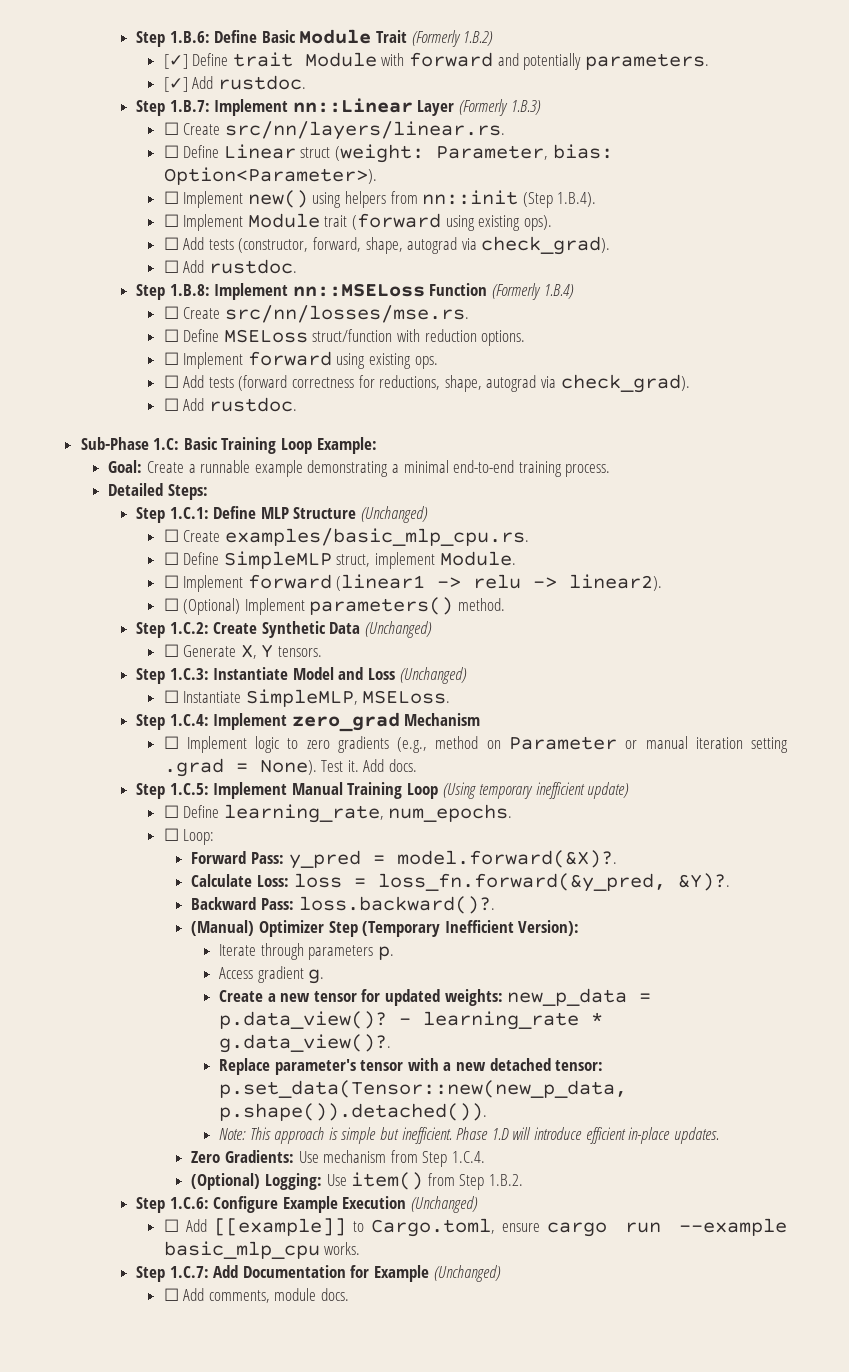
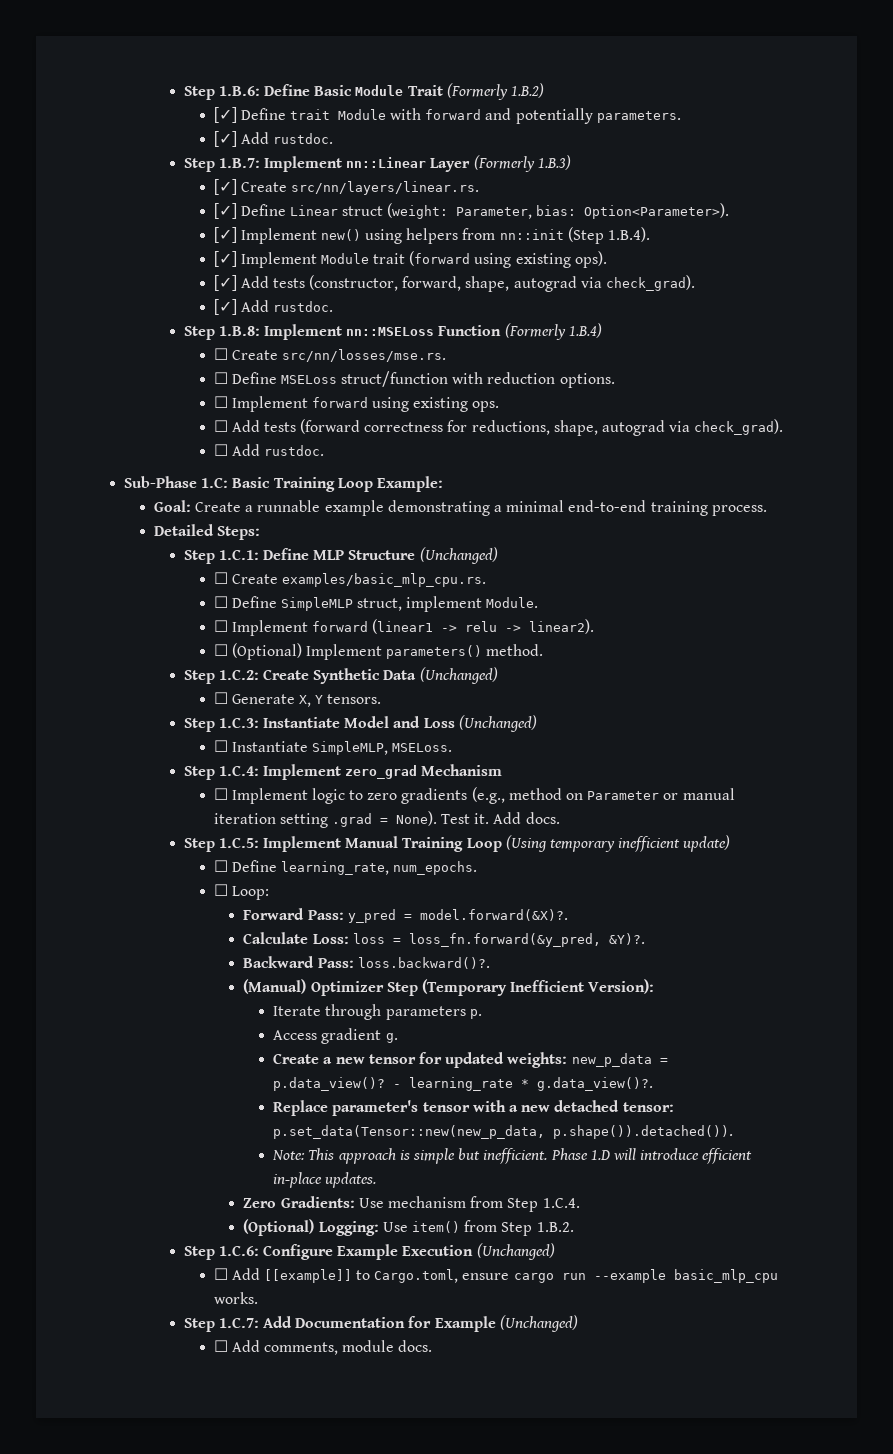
- ☐ Create src/nn/layers/linear.rs.
+ [✓] Create src/nn/layers/linear.rs.
- ☐ Define Linear struct (weight: Parameter, bias: Option<Parameter>).
+ [✓] Define Linear struct (weight: Parameter, bias: Option<Parameter>).
- ☐ Implement new() using helpers from nn::init (Step 1.B.4).
+ [✓] Implement new() using helpers from nn::init (Step 1.B.4).
- ☐ Implement Module trait (forward using existing ops).
+ [✓] Implement Module trait (forward using existing ops).
- ☐ Add tests (constructor, forward, shape, autograd via check_grad).
- ☐ Add rustdoc.
+ [✓] Add tests (constructor, forward, shape, autograd via check_grad).
+ [✓] Add rustdoc.

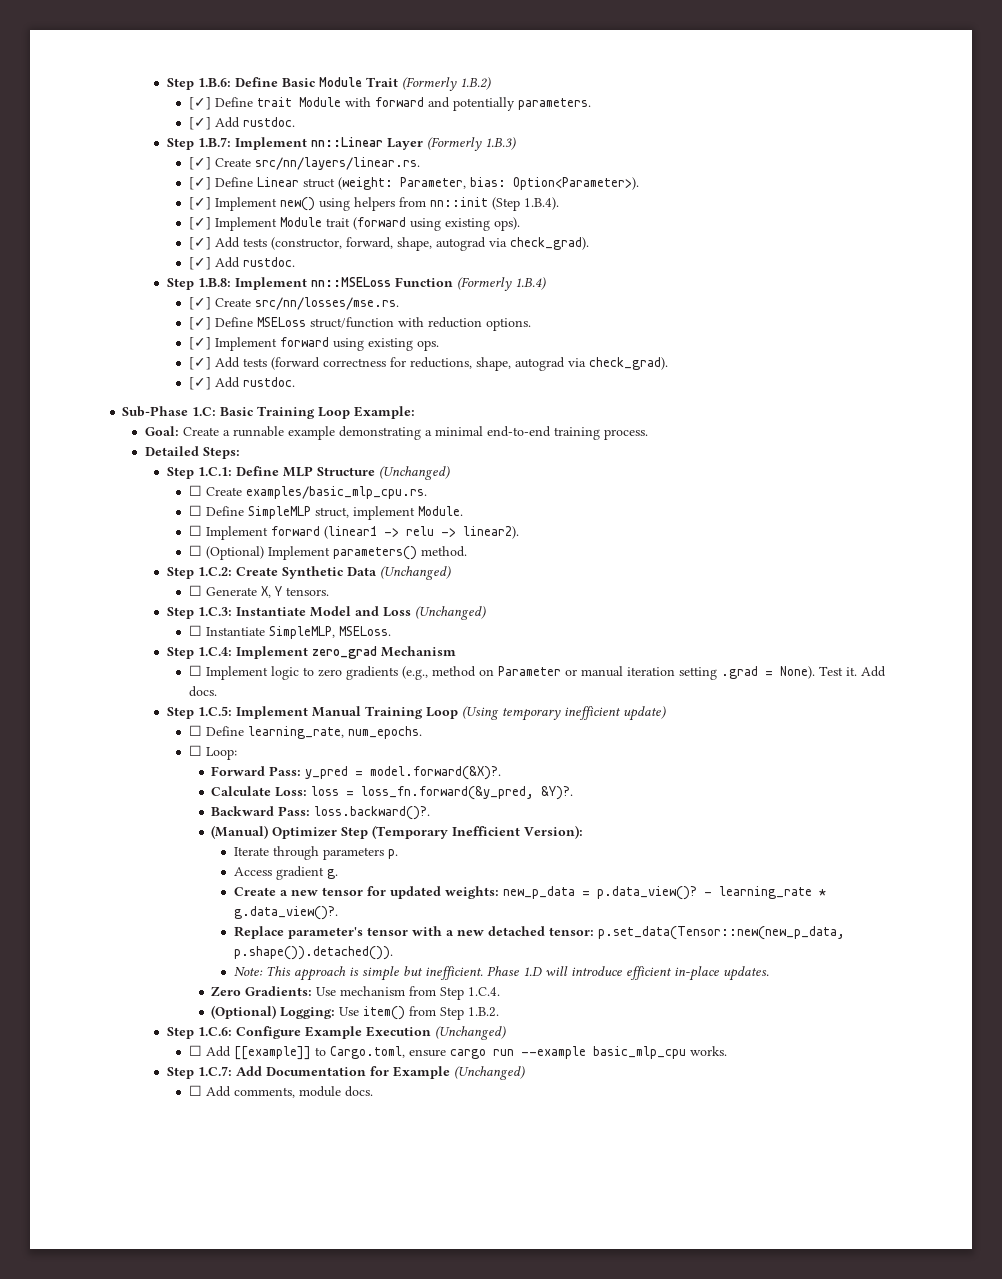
- ☐ Create src/nn/losses/mse.rs.
+ [✓] Create src/nn/losses/mse.rs.
- ☐ Define MSELoss struct/function with reduction options.
+ [✓] Define MSELoss struct/function with reduction options.
- ☐ Implement forward using existing ops.
+ [✓] Implement forward using existing ops.
- ☐ Add tests (forward correctness for reductions, shape, autograd via check_grad).
- ☐ Add rustdoc.
+ [✓] Add tests (forward correctness for reductions, shape, autograd via check_grad).
+ [✓] Add rustdoc.

